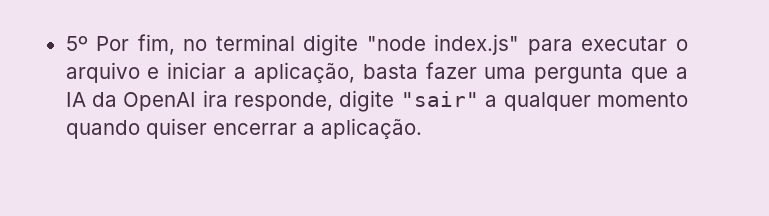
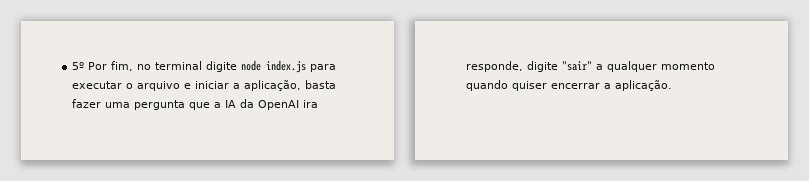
- 5º Por fim, no terminal digite "node index.js" para executar o arquivo e iniciar a aplicação, basta fazer uma pergunta que a IA da OpenAI ira responde, digite "sair" a qualquer momento quando quiser encerrar a aplicação.
+ 5º Por fim, no terminal digite node index.js para executar o arquivo e iniciar a aplicação, basta fazer uma pergunta que a IA da OpenAI ira responde, digite "sair" a qualquer momento quando quiser encerrar a aplicação.

